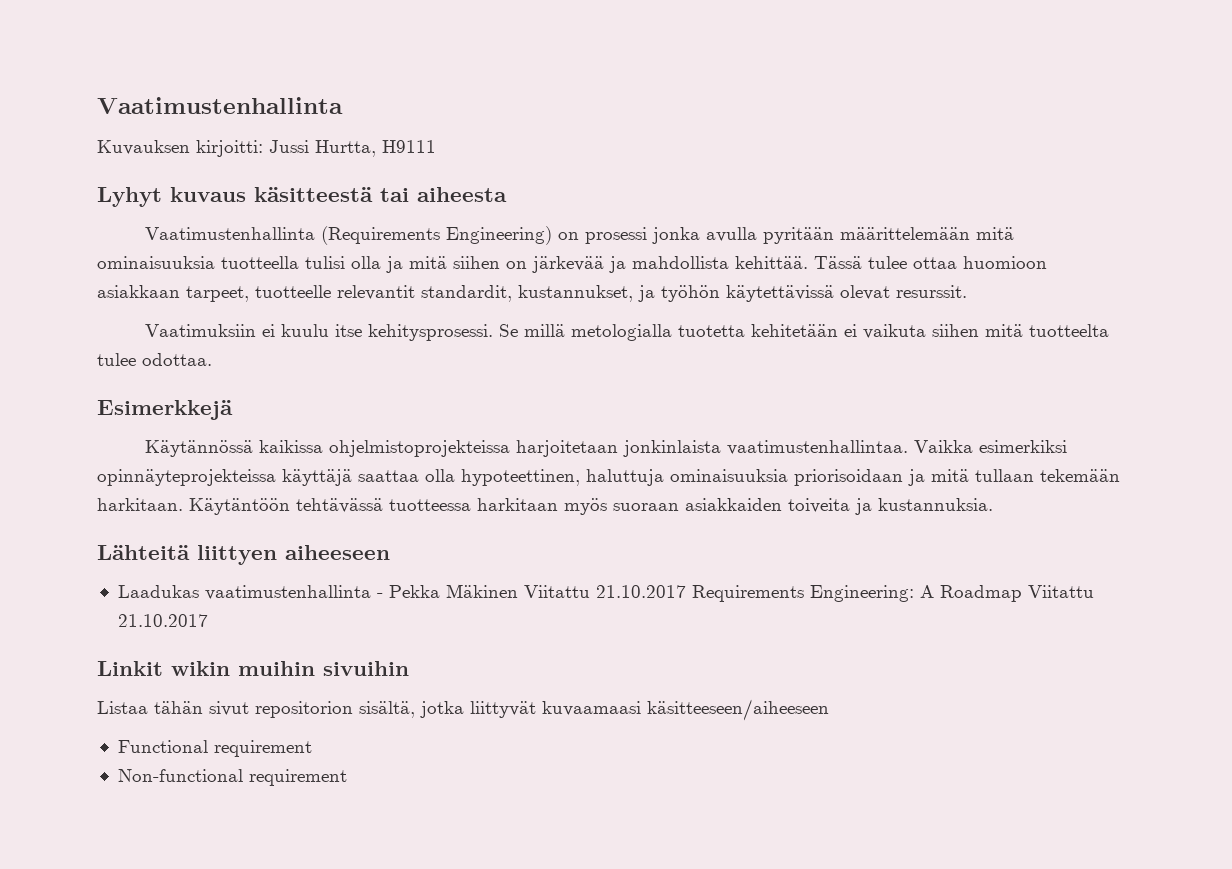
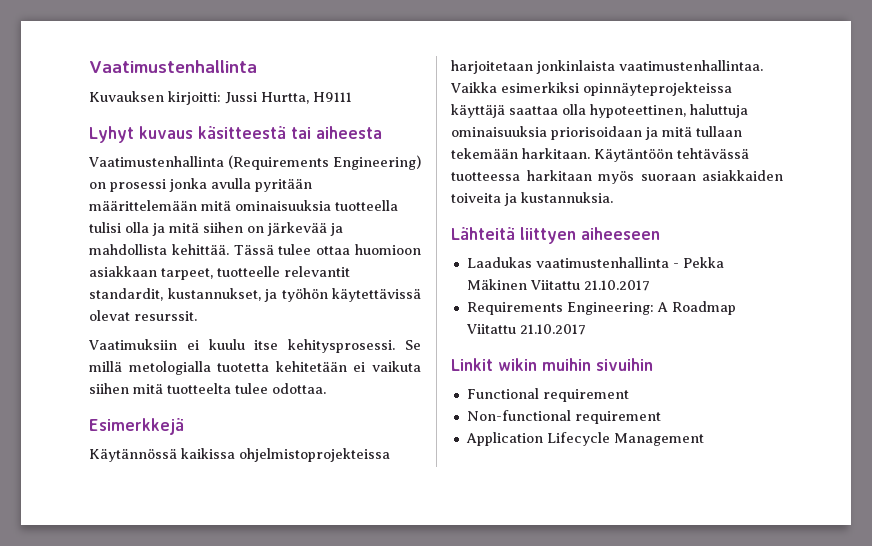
- Laadukas vaatimustenhallinta - Pekka Mäkinen Viitattu 21.10.2017 Requirements Engineering: A Roadmap Viitattu 21.10.2017
+ Laadukas vaatimustenhallinta - Pekka Mäkinen Viitattu 21.10.2017
+ Requirements Engineering: A Roadmap Viitattu 21.10.2017
- Listaa tähän sivut repositorion sisältä, jotka liittyvät kuvaamaasi käsitteeseen/aiheeseen
+ Application Lifecycle Management

